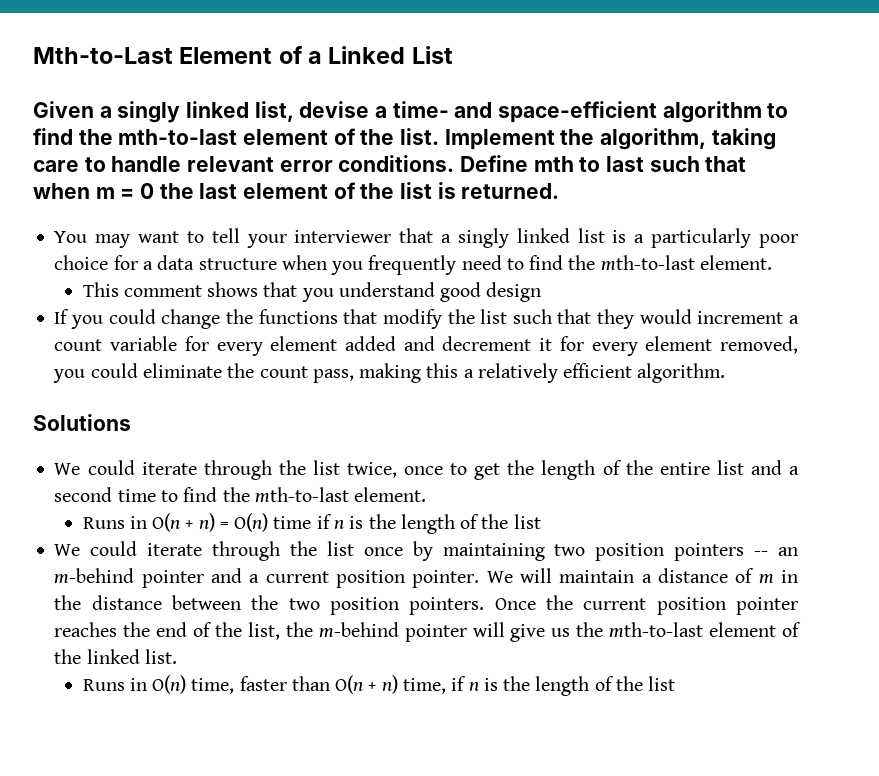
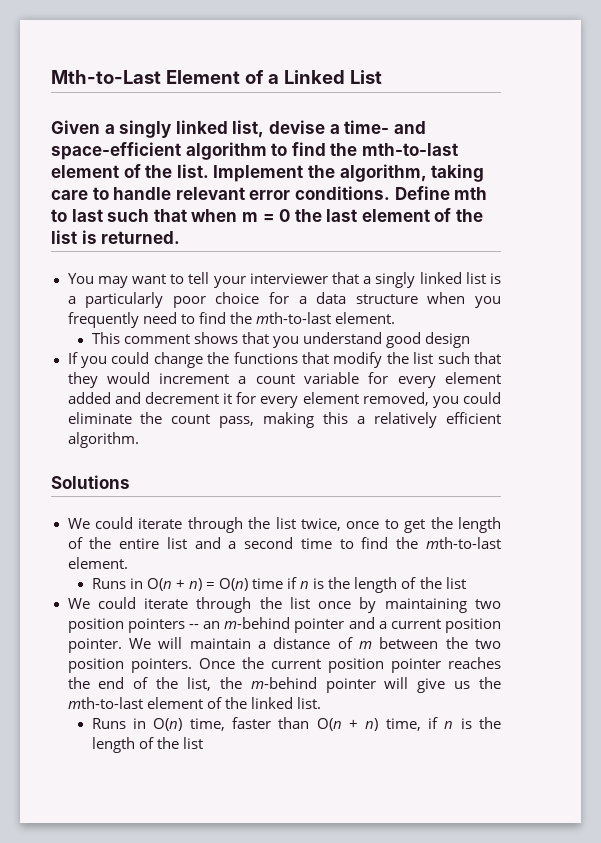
- We will maintain a distance of m in the distance between the two position pointers.
+ We will maintain a distance of m between the two position pointers.

